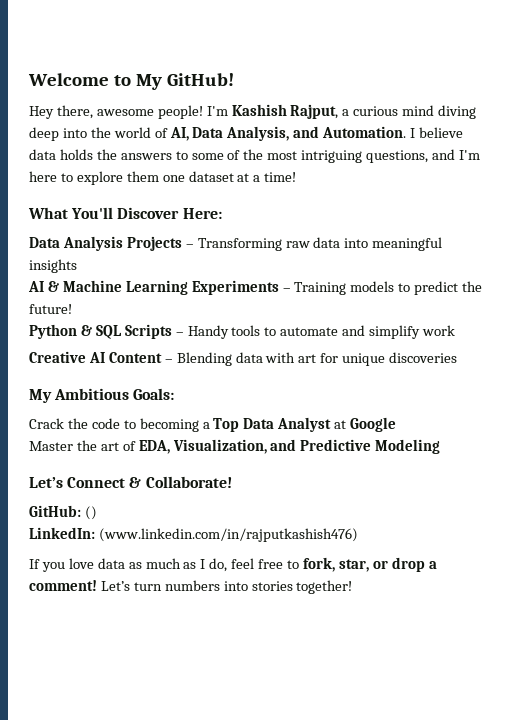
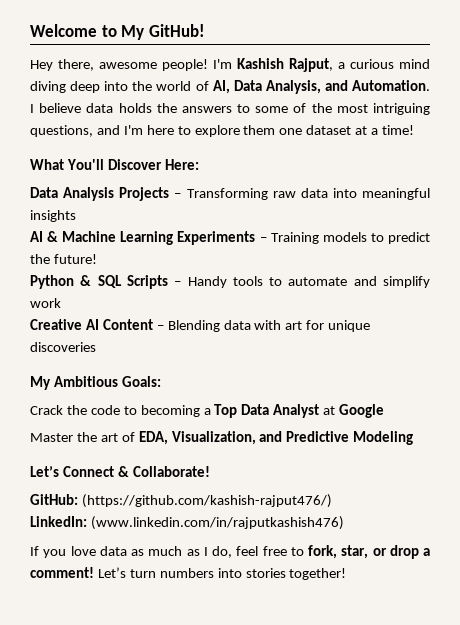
- GitHub: ()
+ GitHub: (https://github.com/kashish-rajput476/)

